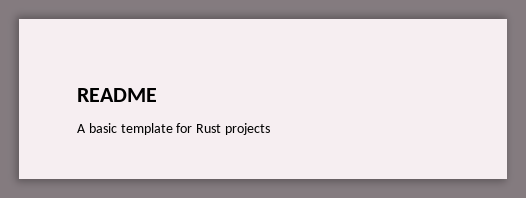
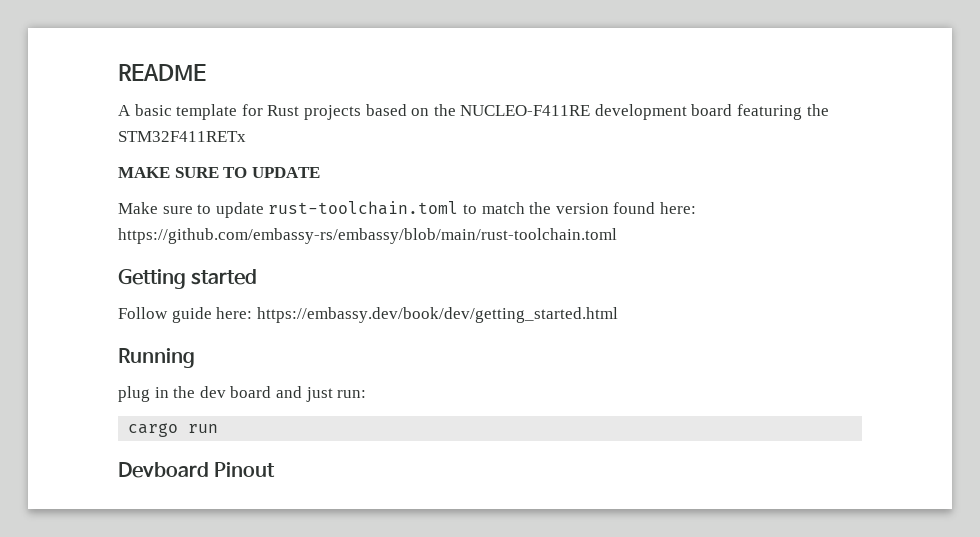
- A basic template for Rust projects
+ A basic template for Rust projects based on the NUCLEO-F411RE development board featuring the STM32F411RETx
+ MAKE SURE TO UPDATE
+ Make sure to update rust-toolchain.toml to match the version found here: https://github.com/embassy-rs/embassy/blob/main/rust-toolchain.toml
+ Getting started
+ Follow guide here: https://embassy.dev/book/dev/getting_started.html
+ Running
+ plug in the dev board and just run:
+ cargo run
+ Devboard Pinout

